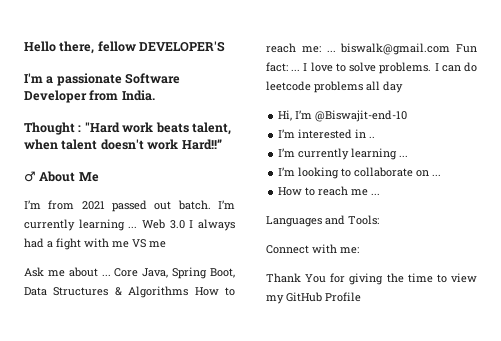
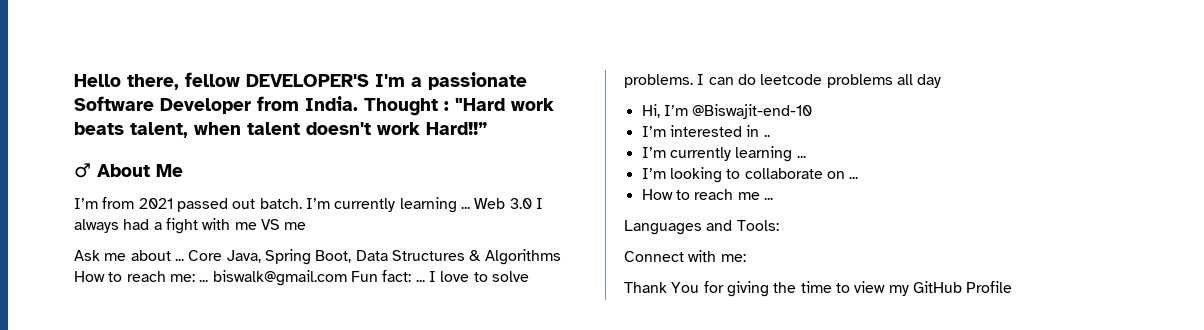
- Hello there, fellow DEVELOPER'S
- I'm a passionate Software Developer from India.
- Thought : "Hard work beats talent, when talent doesn't work Hard!!”
+ Hello there, fellow DEVELOPER'S I'm a passionate Software Developer from India. Thought : "Hard work beats talent, when talent doesn't work Hard!!”

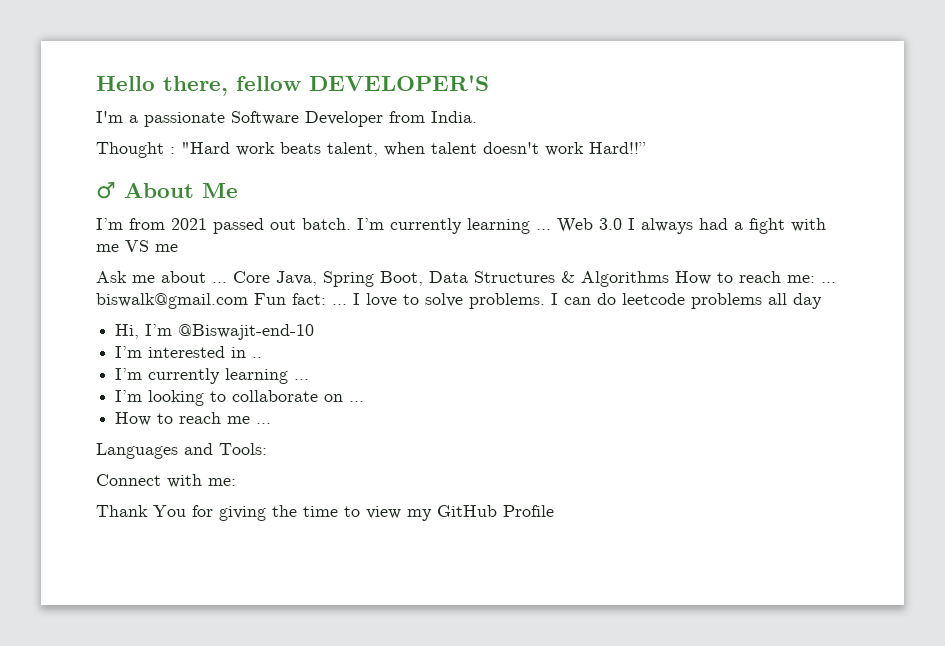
- Hello there, fellow DEVELOPER'S I'm a passionate Software Developer from India. Thought : "Hard work beats talent, when talent doesn't work Hard!!”
+ Hello there, fellow DEVELOPER'S
+ I'm a passionate Software Developer from India.
+ Thought : "Hard work beats talent, when talent doesn't work Hard!!”

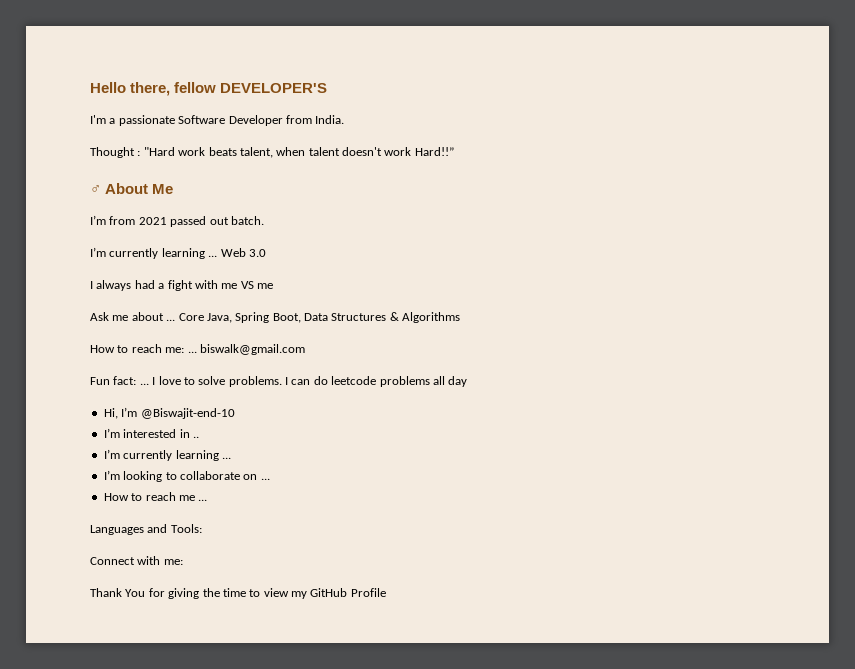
- I’m from 2021 passed out batch. I’m currently learning ...
+ I’m from 2021 passed out batch.
+ I’m currently learning ...
- Web 3.0 I always had a fight with me VS me
+ Web 3.0
+ I always had a fight with me VS me
- Core Java, Spring Boot, Data Structures & Algorithms How to reach me: ... biswalk@gmail.com Fun fact: ...
+ Core Java, Spring Boot, Data Structures & Algorithms
+ How to reach me: ... biswalk@gmail.com
+ Fun fact: ...

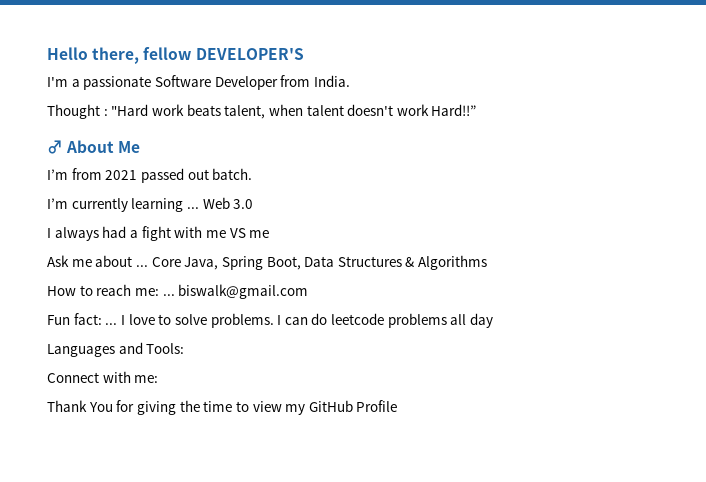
- Hi, I’m @Biswajit-end-10
- I’m interested in ..
- I’m currently learning ...
- I’m looking to collaborate on ...
- How to reach me ...

